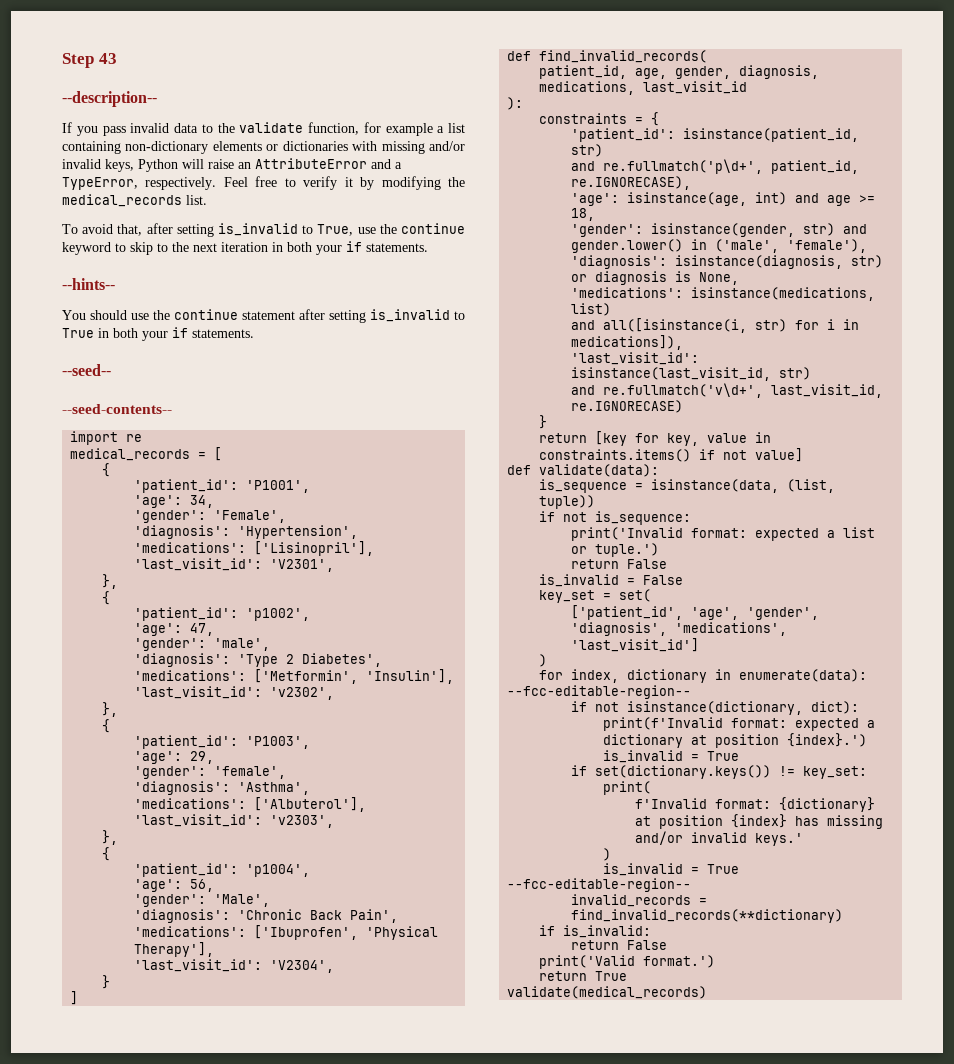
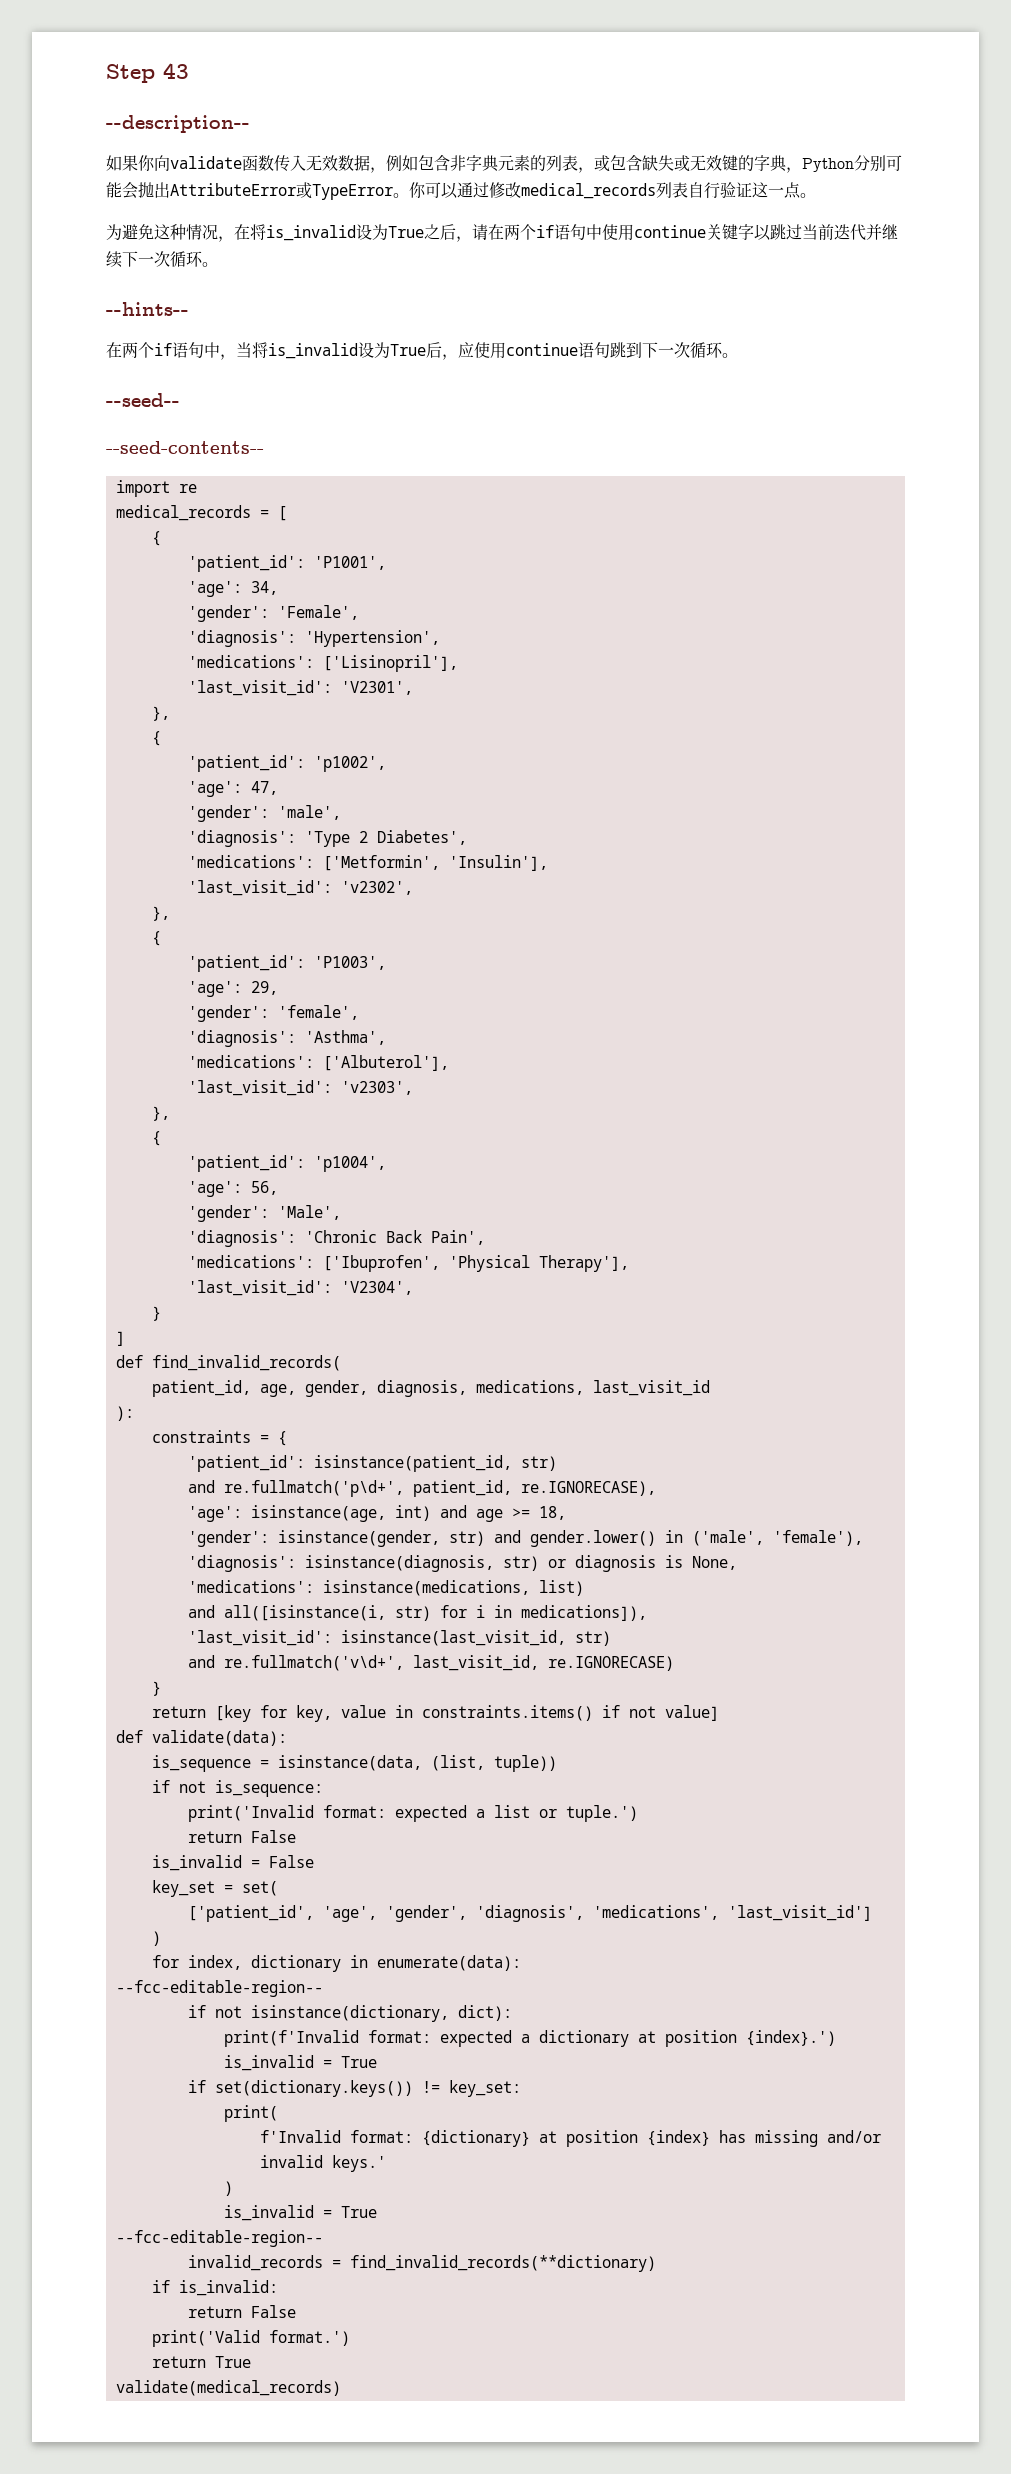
- If you pass invalid data to the validate function, for example a list containing non-dictionary elements or dictionaries with missing and/or invalid keys, Python will raise an AttributeError and a TypeError, respectively. Feel free to verify it by modifying the medical_records list.
- To avoid that, after setting is_invalid to True, use the continue keyword to skip to the next iteration in both your if statements.
+ 如果你向validate函数传入无效数据，例如包含非字典元素的列表，或包含缺失或无效键的字典，Python分别可能会抛出AttributeError或TypeError。你可以通过修改medical_records列表自行验证这一点。
+ 为避免这种情况，在将is_invalid设为True之后，请在两个if语句中使用continue关键字以跳过当前迭代并继续下一次循环。
  --hints--
- You should use the continue statement after setting is_invalid to True in both your if statements.
+ 在两个if语句中，当将is_invalid设为True后，应使用continue语句跳到下一次循环。

